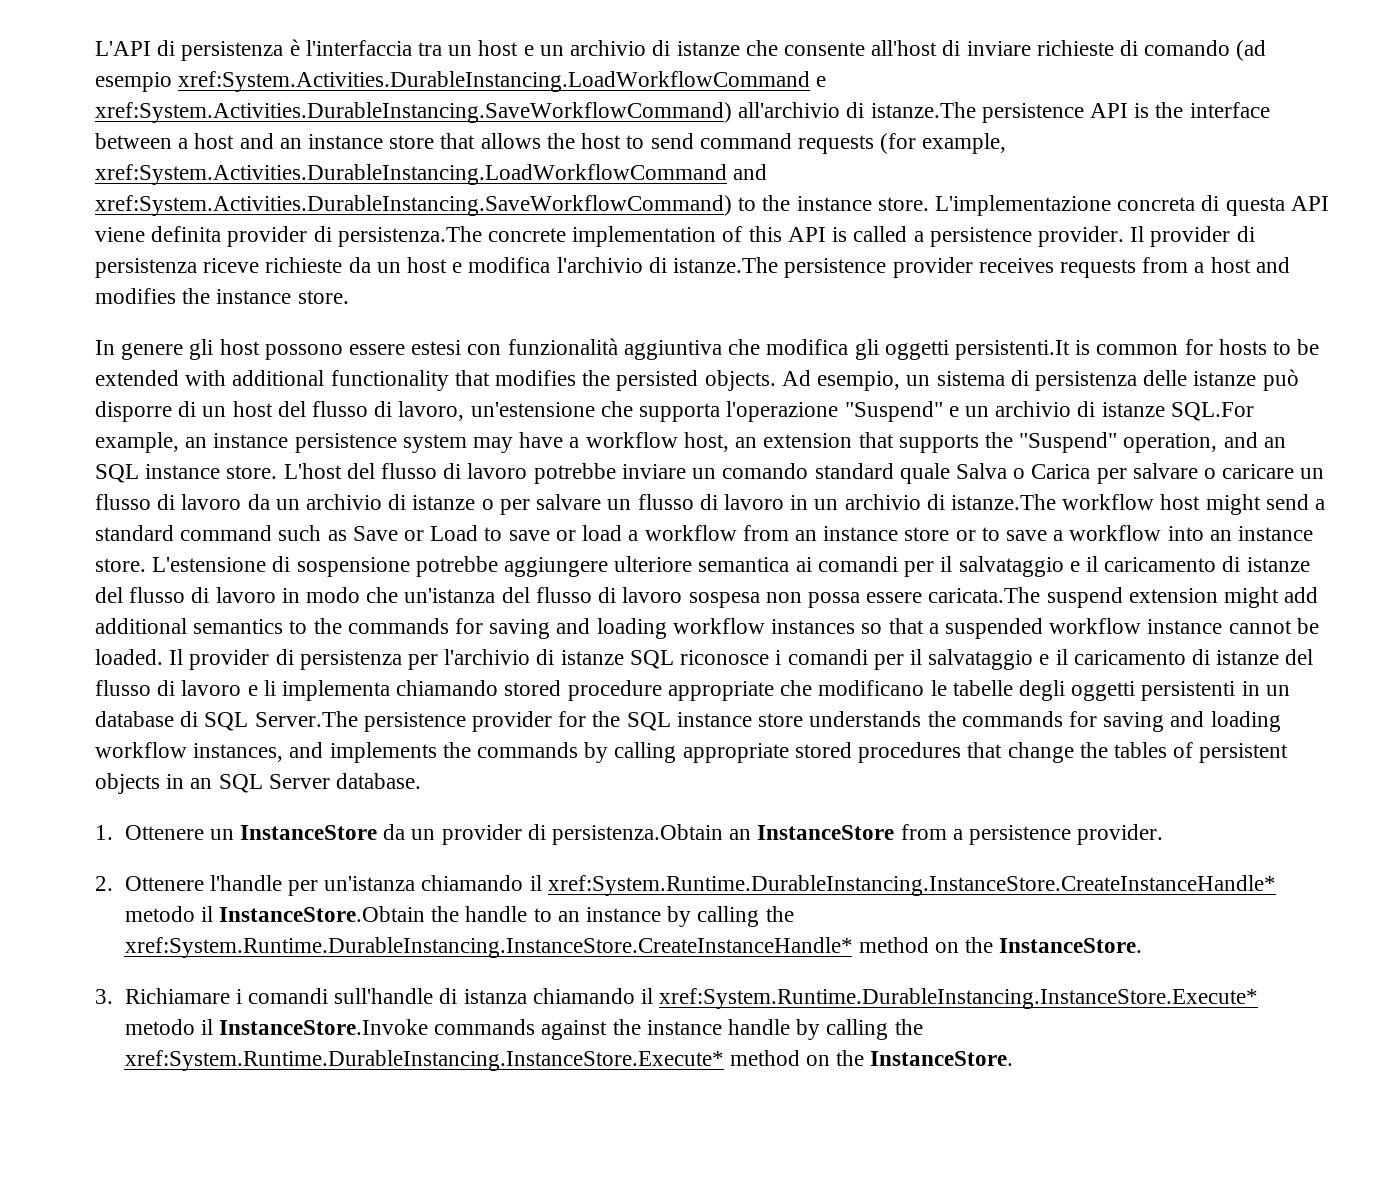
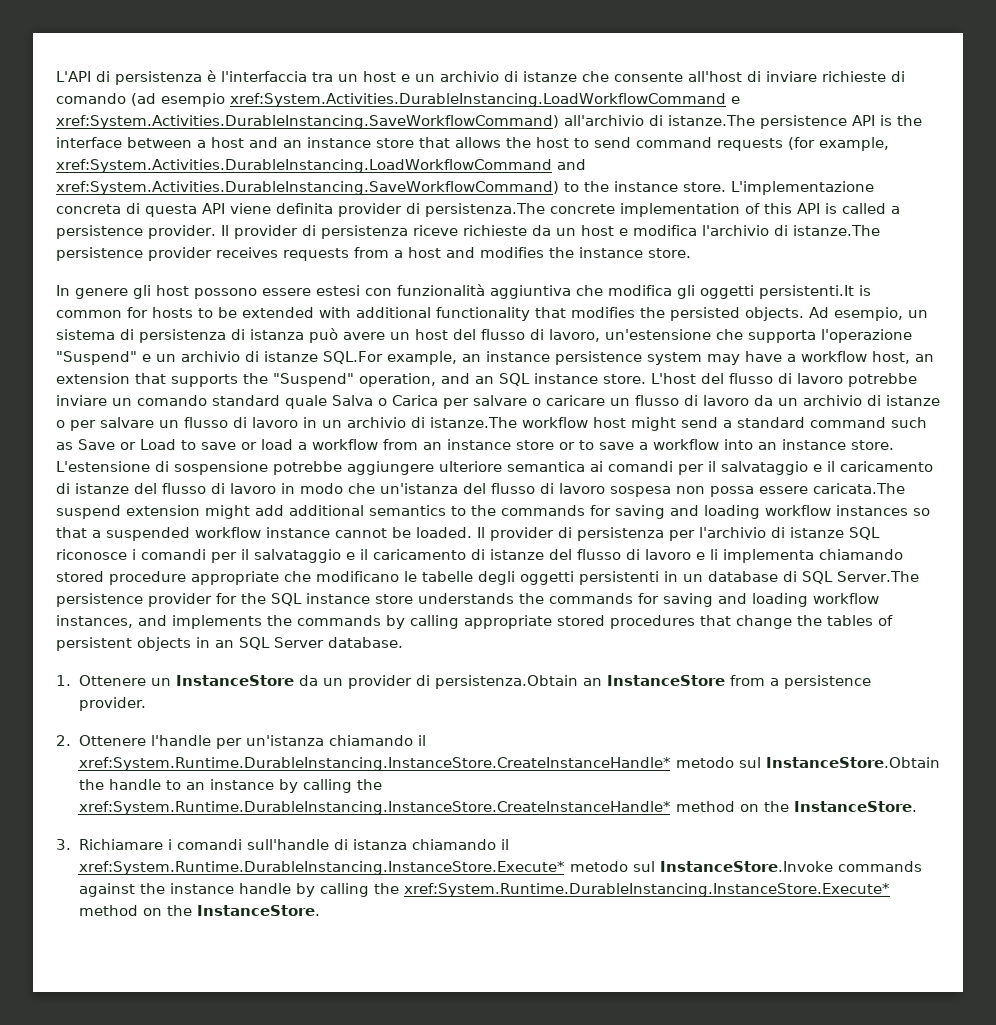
- Ad esempio, un sistema di persistenza delle istanze può disporre di un host del flusso di lavoro, un'estensione che supporta l'operazione "Suspend" e un archivio di istanze SQL.For example, an instance persistence system may have a workflow host, an extension that supports the "Suspend" operation, and an SQL instance store.
+ Ad esempio, un sistema di persistenza di istanza può avere un host del flusso di lavoro, un'estensione che supporta l'operazione "Suspend" e un archivio di istanze SQL.For example, an instance persistence system may have a workflow host, an extension that supports the "Suspend" operation, and an SQL instance store.
- 2. Ottenere l'handle per un'istanza chiamando il xref:System.Runtime.DurableInstancing.InstanceStore.CreateInstanceHandle* metodo il InstanceStore.Obtain the handle to an instance by calling the xref:System.Runtime.DurableInstancing.InstanceStore.CreateInstanceHandle* method on the InstanceStore.
+ 2. Ottenere l'handle per un'istanza chiamando il xref:System.Runtime.DurableInstancing.InstanceStore.CreateInstanceHandle* metodo sul InstanceStore.Obtain the handle to an instance by calling the xref:System.Runtime.DurableInstancing.InstanceStore.CreateInstanceHandle* method on the InstanceStore.
- 3. Richiamare i comandi sull'handle di istanza chiamando il xref:System.Runtime.DurableInstancing.InstanceStore.Execute* metodo il InstanceStore.Invoke commands against the instance handle by calling the xref:System.Runtime.DurableInstancing.InstanceStore.Execute* method on the InstanceStore.
+ 3. Richiamare i comandi sull'handle di istanza chiamando il xref:System.Runtime.DurableInstancing.InstanceStore.Execute* metodo sul InstanceStore.Invoke commands against the instance handle by calling the xref:System.Runtime.DurableInstancing.InstanceStore.Execute* method on the InstanceStore.

